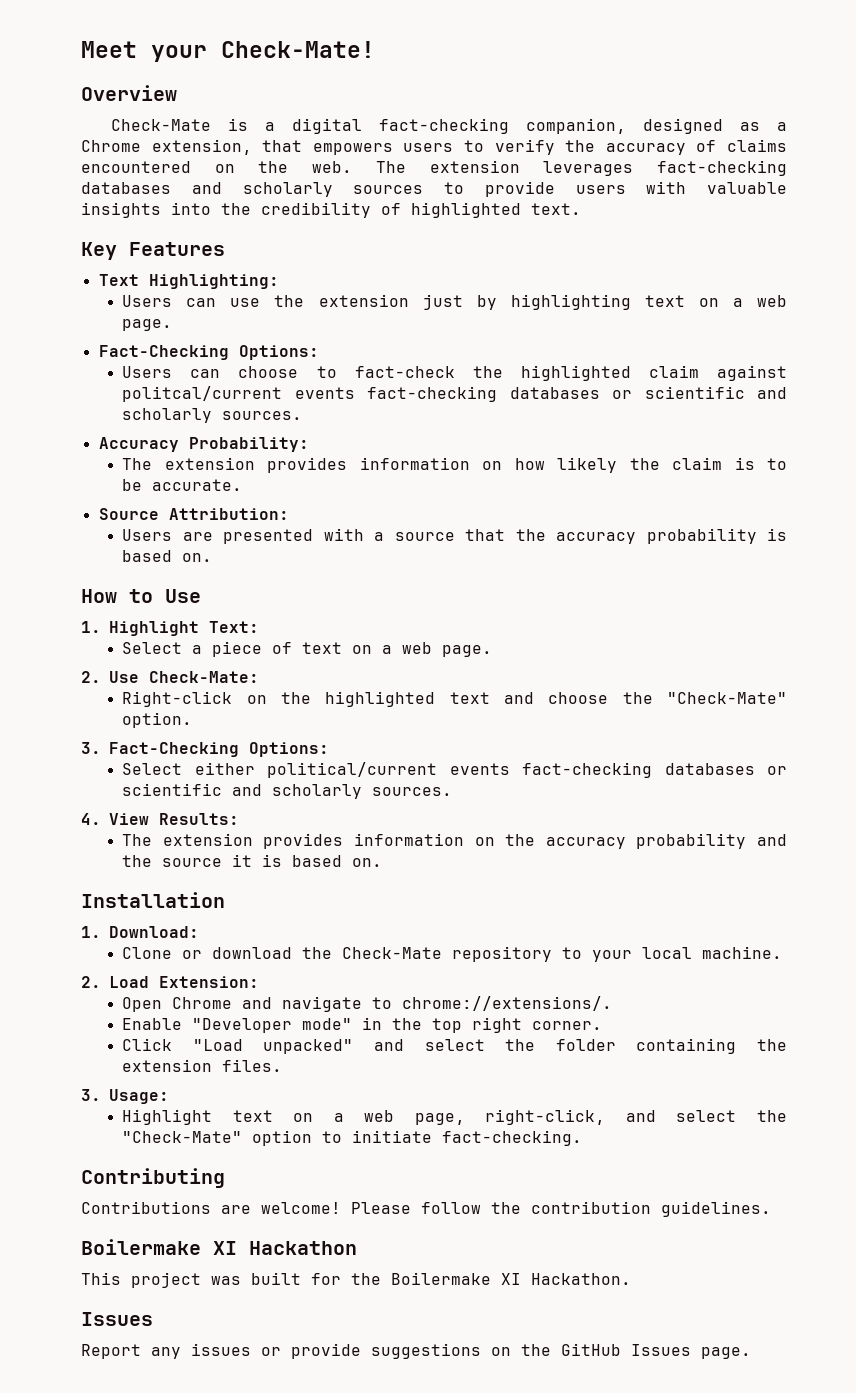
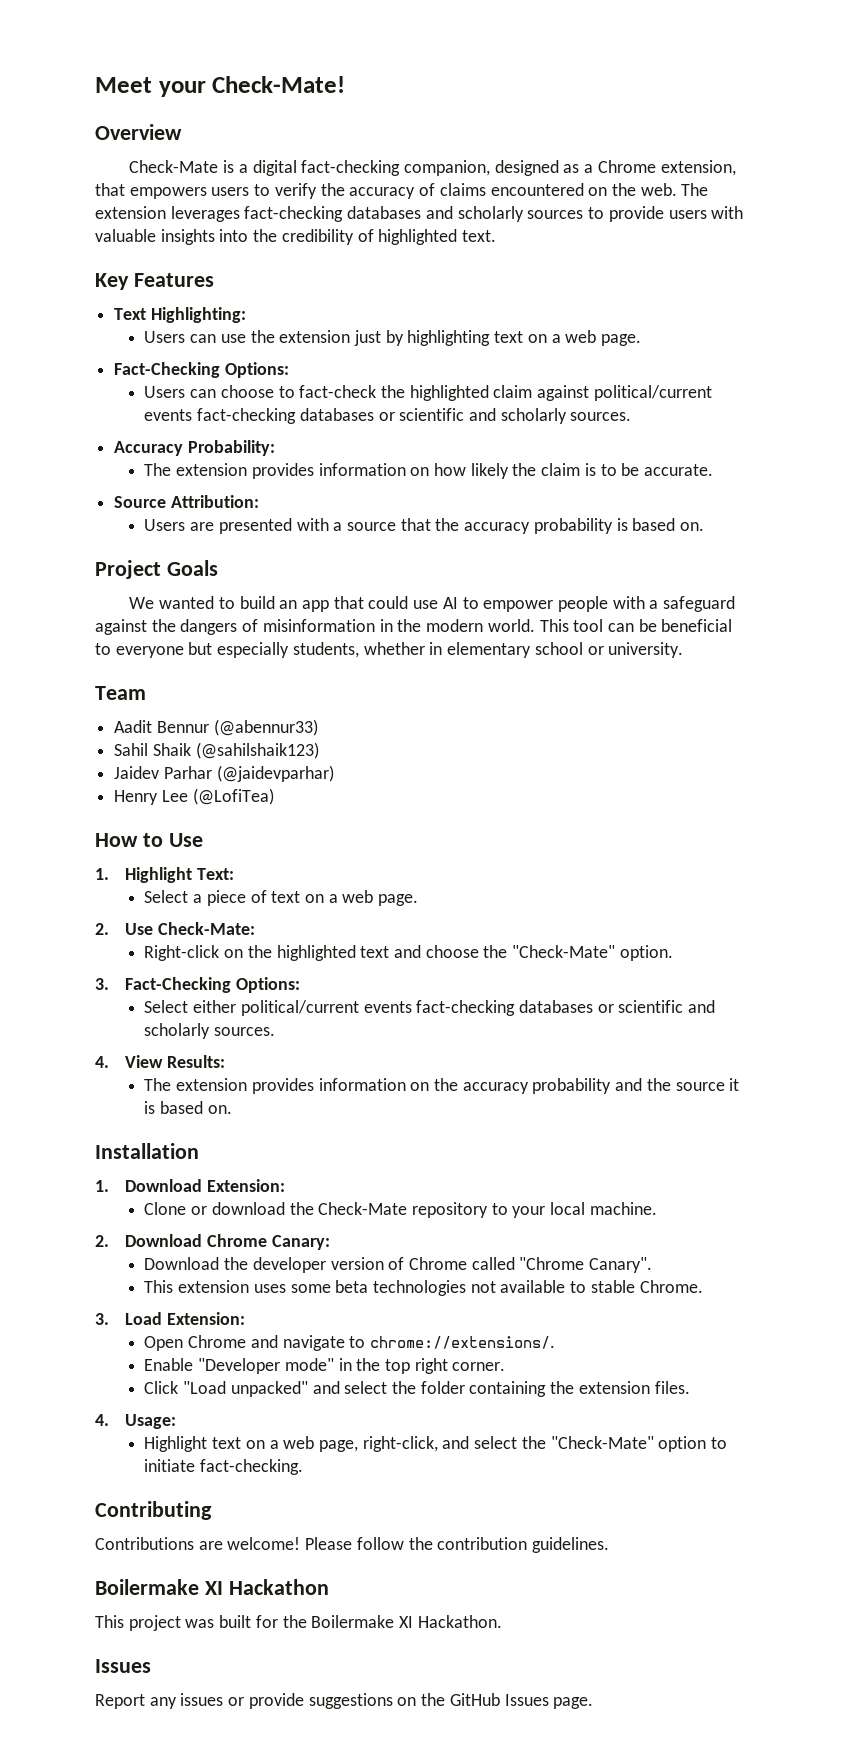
- Users can choose to fact-check the highlighted claim against politcal/current events fact-checking databases or scientific and scholarly sources.
+ Users can choose to fact-check the highlighted claim against political/current events fact-checking databases or scientific and scholarly sources.
+ Project Goals
+ We wanted to build an app that could use AI to empower people with a safeguard against the dangers of misinformation in the modern world. This tool can be beneficial to everyone but especially students, whether in elementary school or university.
+ Team
+ Aadit Bennur (@abennur33)
+ Sahil Shaik (@sahilshaik123)
+ Jaidev Parhar (@jaidevparhar)
+ Henry Lee (@LofiTea)
- 1. Download:
+ 1. Download Extension:
- 2. Load Extension:
+ 2. Download Chrome Canary:
+ Download the developer version of Chrome called "Chrome Canary".
+ This extension uses some beta technologies not available to stable Chrome.
+ 3. Load Extension:
- 3. Usage:
+ 4. Usage:

